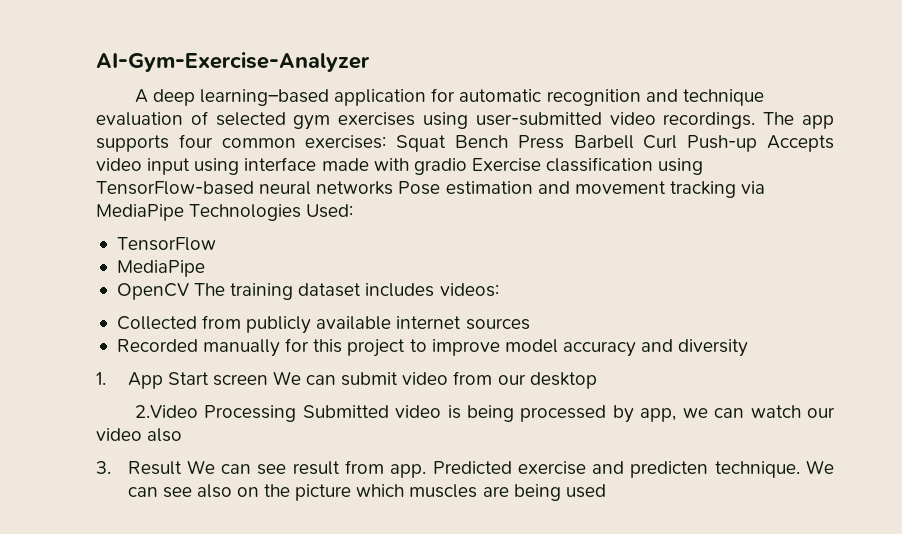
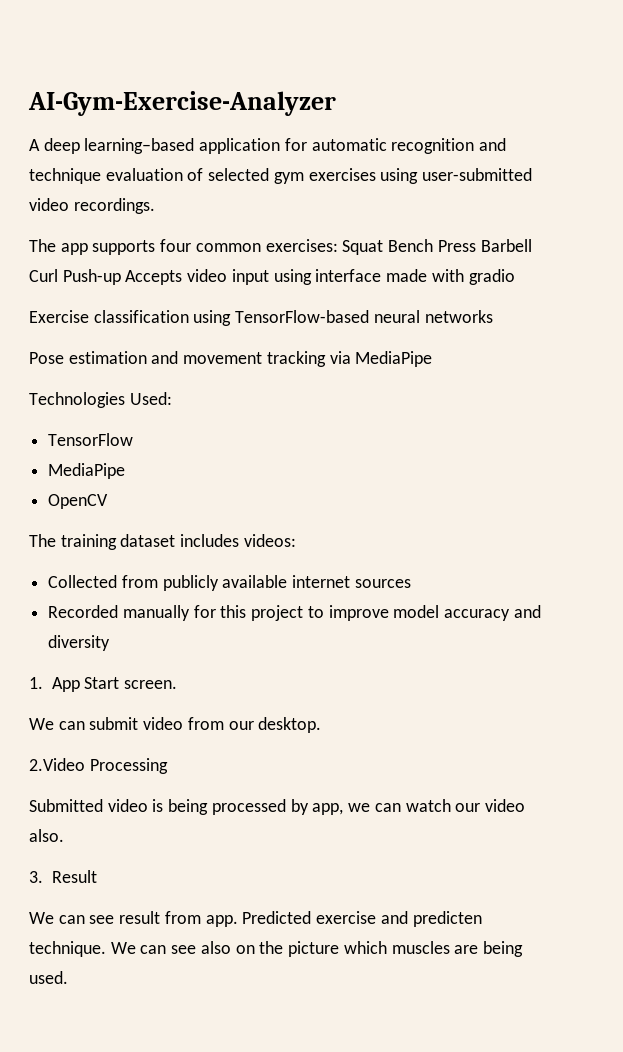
- A deep learning–based application for automatic recognition and technique evaluation of selected gym exercises using user-submitted video recordings. The app supports four common exercises: Squat Bench Press Barbell Curl Push-up Accepts video input using interface made with gradio Exercise classification using TensorFlow-based neural networks Pose estimation and movement tracking via MediaPipe Technologies Used:
+ A deep learning–based application for automatic recognition and technique evaluation of selected gym exercises using user-submitted video recordings.
+ The app supports four common exercises: Squat Bench Press Barbell Curl Push-up Accepts video input using interface made with gradio
+ Exercise classification using TensorFlow-based neural networks
+ Pose estimation and movement tracking via MediaPipe
+ Technologies Used:
- OpenCV The training dataset includes videos:
+ OpenCV
+ The training dataset includes videos:
- 1. App Start screen We can submit video from our desktop
+ 1. App Start screen.
+ We can submit video from our desktop.
- 2.Video Processing Submitted video is being processed by app, we can watch our video also
+ 2.Video Processing
+ Submitted video is being processed by app, we can watch our video also.
- 3. Result We can see result from app.
+ 3. Result
+ We can see result from app.
- We can see also on the picture which muscles are being used
+ We can see also on the picture which muscles are being used.

